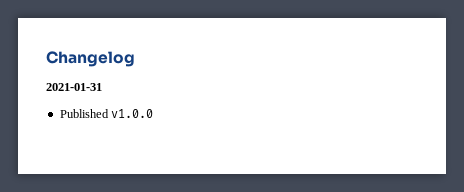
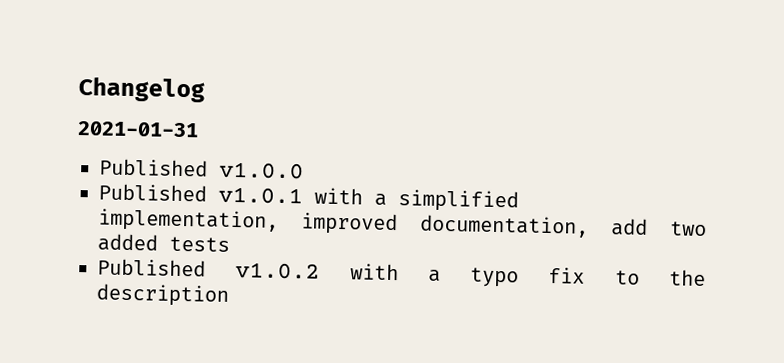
+ Published v1.0.1 with a simplified implementation, improved documentation, add two added tests
+ Published v1.0.2 with a typo fix to the description

